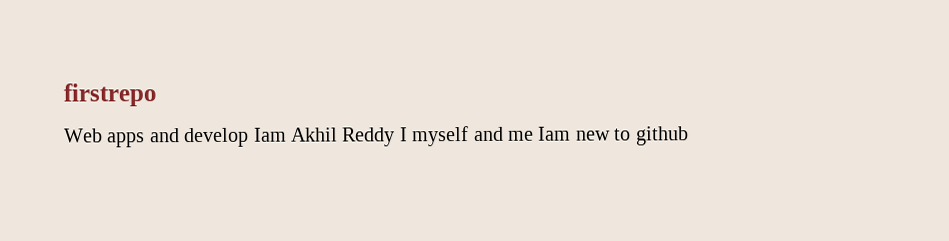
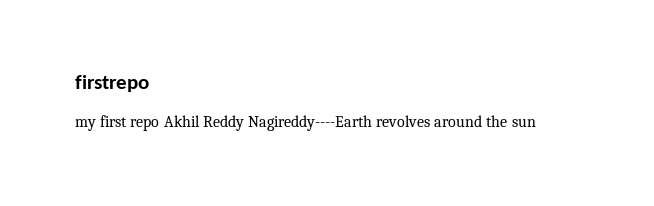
- Web apps and develop Iam Akhil Reddy I myself and me Iam new to github
+ my first repo Akhil Reddy Nagireddy----Earth revolves around the sun

